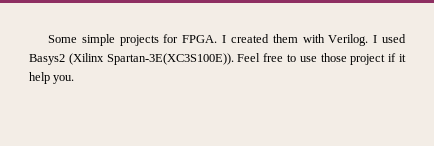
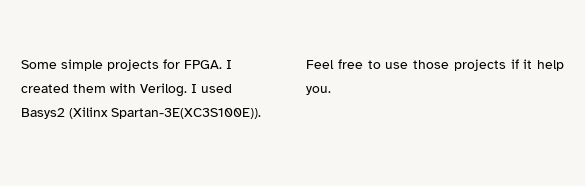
- Feel free to use those project if it help you.
+ Feel free to use those projects if it help you.

